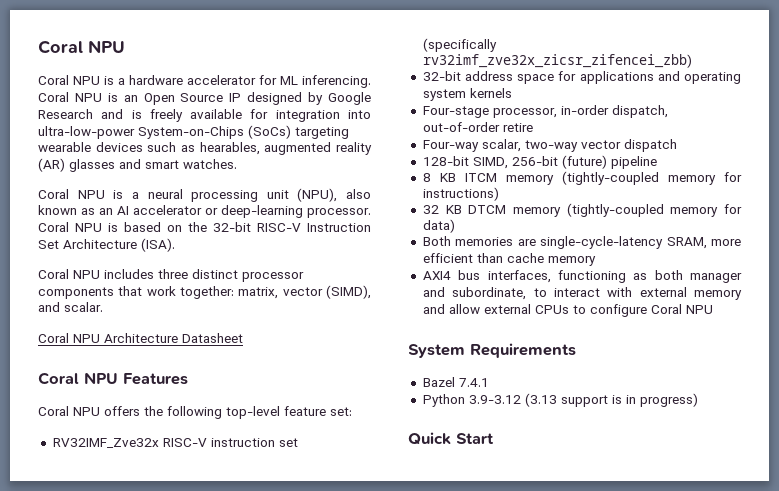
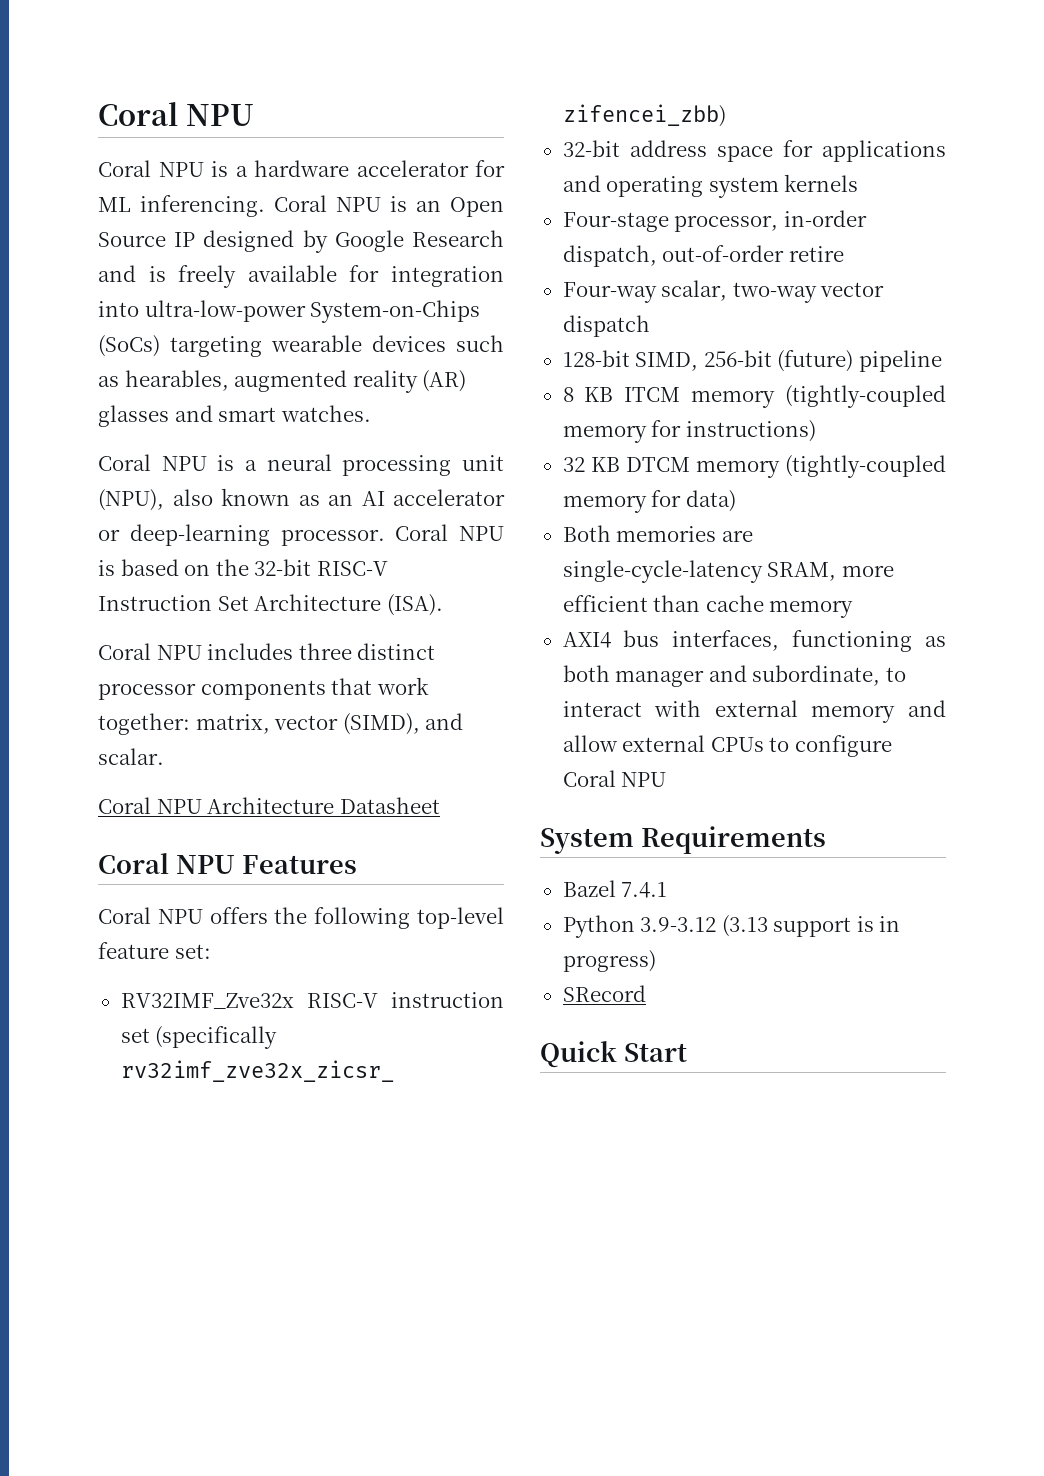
+ SRecord

